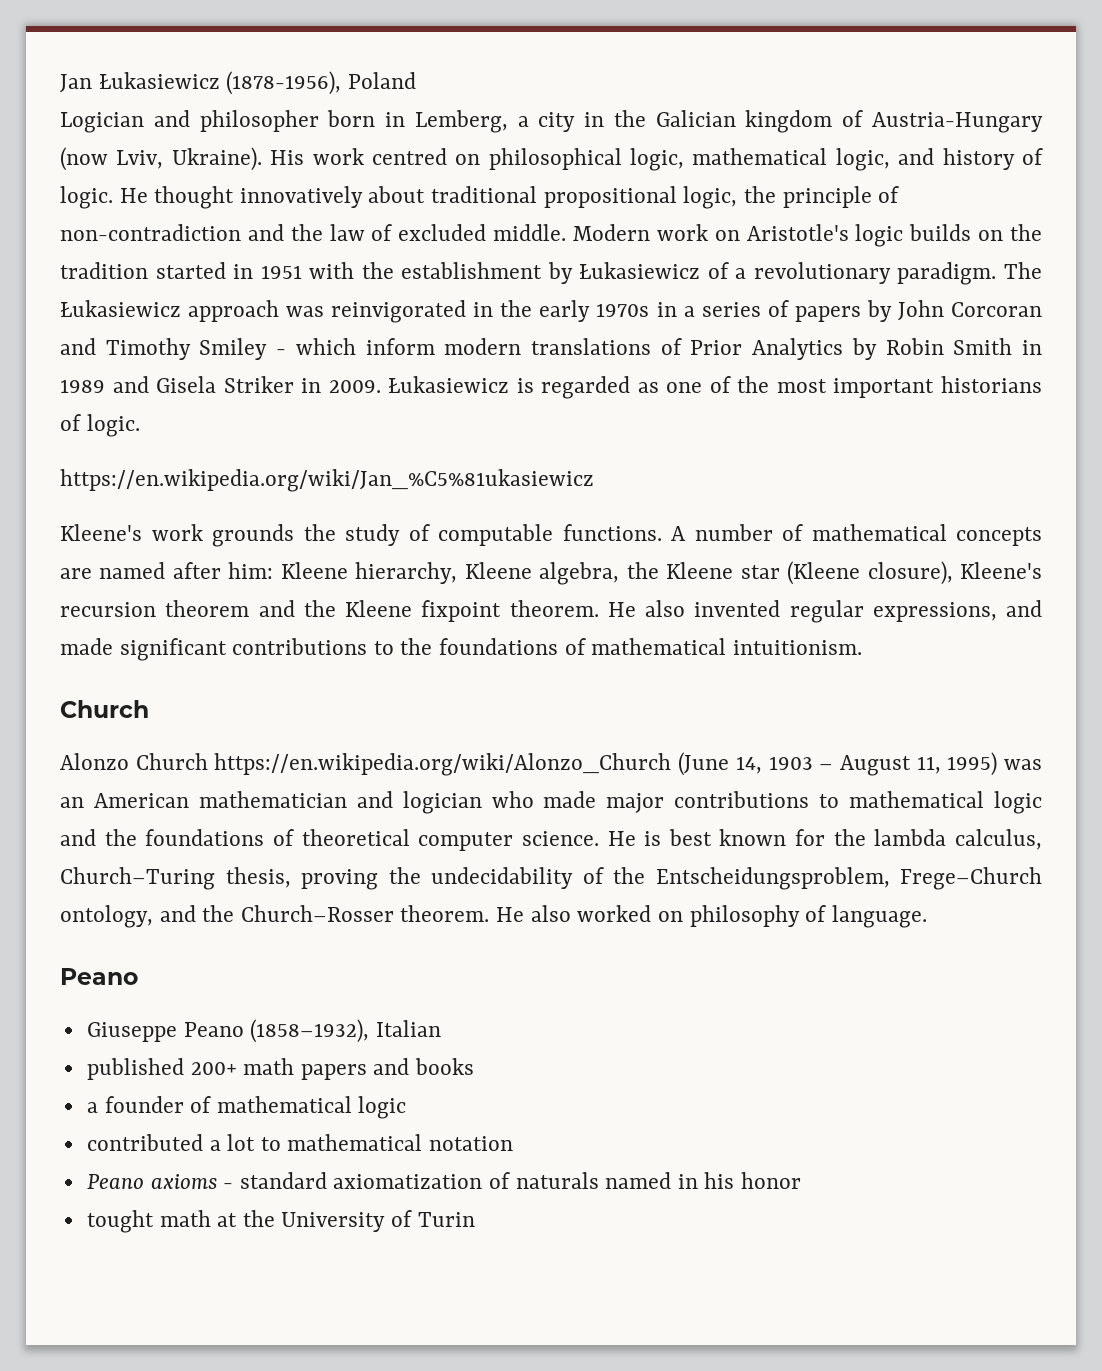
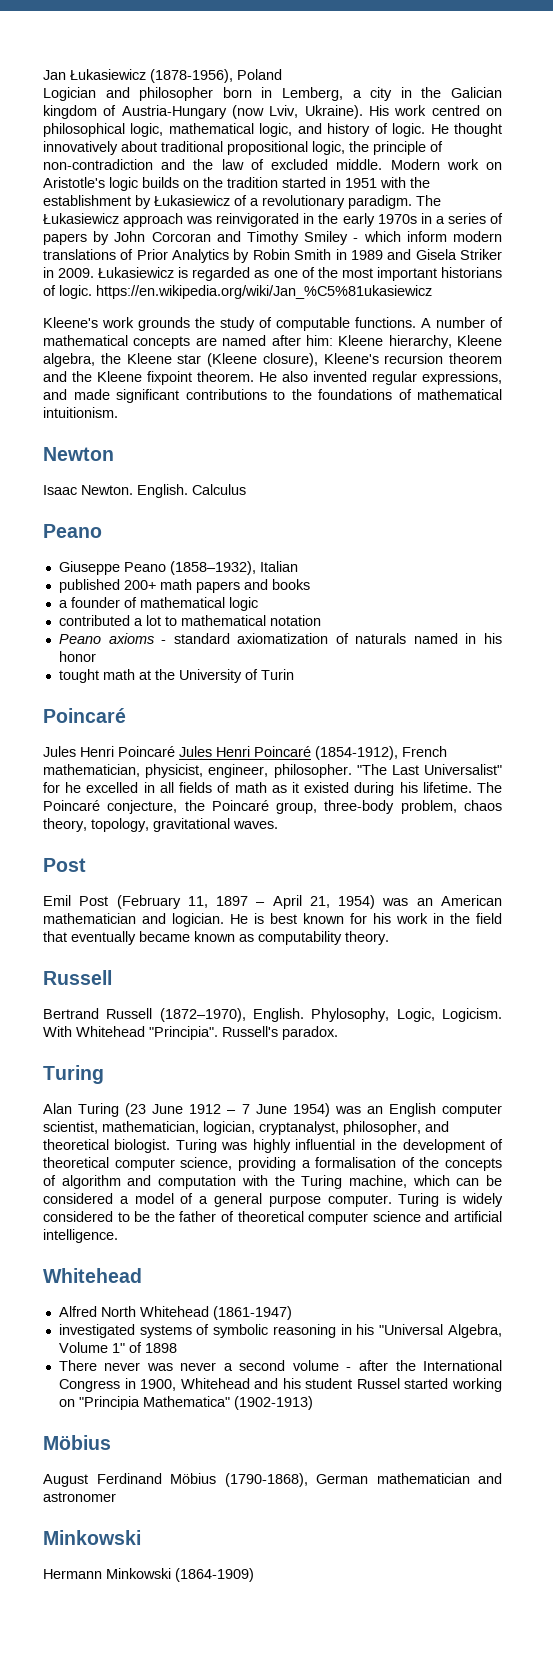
- Łukasiewicz is regarded as one of the most important historians of logic.
- https://en.wikipedia.org/wiki/Jan_%C5%81ukasiewicz
+ Łukasiewicz is regarded as one of the most important historians of logic. https://en.wikipedia.org/wiki/Jan_%C5%81ukasiewicz
  He also invented regular expressions, and made significant contributions to the foundations of mathematical intuitionism.
- Church
- Alonzo Church https://en.wikipedia.org/wiki/Alonzo_Church (June 14, 1903 – August 11, 1995) was an American mathematician and logician who made major contributions to mathematical logic and the foundations of theoretical computer science. He is best known for the lambda calculus, Church–Turing thesis, proving the undecidability of the Entscheidungsproblem, Frege–Church ontology, and the Church–Rosser theorem. He also worked on philosophy of language.
+ Newton
+ Isaac Newton. English. Calculus
  tought math at the University of Turin
+ Poincaré
+ Jules Henri Poincaré Jules Henri Poincaré (1854-1912), French mathematician, physicist, engineer, philosopher. "The Last Universalist" for he excelled in all fields of math as it existed during his lifetime. The Poincaré conjecture, the Poincaré group, three-body problem, chaos theory, topology, gravitational waves.
+ Post
+ Emil Post (February 11, 1897 – April 21, 1954) was an American mathematician and logician. He is best known for his work in the field that eventually became known as computability theory.
+ Russell
+ Bertrand Russell (1872–1970), English. Phylosophy, Logic, Logicism. With Whitehead "Principia". Russell's paradox.
+ Turing
+ Alan Turing (23 June 1912 – 7 June 1954) was an English computer scientist, mathematician, logician, cryptanalyst, philosopher, and theoretical biologist. Turing was highly influential in the development of theoretical computer science, providing a formalisation of the concepts of algorithm and computation with the Turing machine, which can be considered a model of a general purpose computer. Turing is widely considered to be the father of theoretical computer science and artificial intelligence.
+ Whitehead
+ Alfred North Whitehead (1861-1947)
+ investigated systems of symbolic reasoning in his "Universal Algebra, Volume 1" of 1898
+ There never was never a second volume - after the International Congress in 1900, Whitehead and his student Russel started working on "Principia Mathematica" (1902-1913)
+ Möbius
+ August Ferdinand Möbius (1790-1868), German mathematician and astronomer
+ Minkowski
+ Hermann Minkowski (1864-1909)

